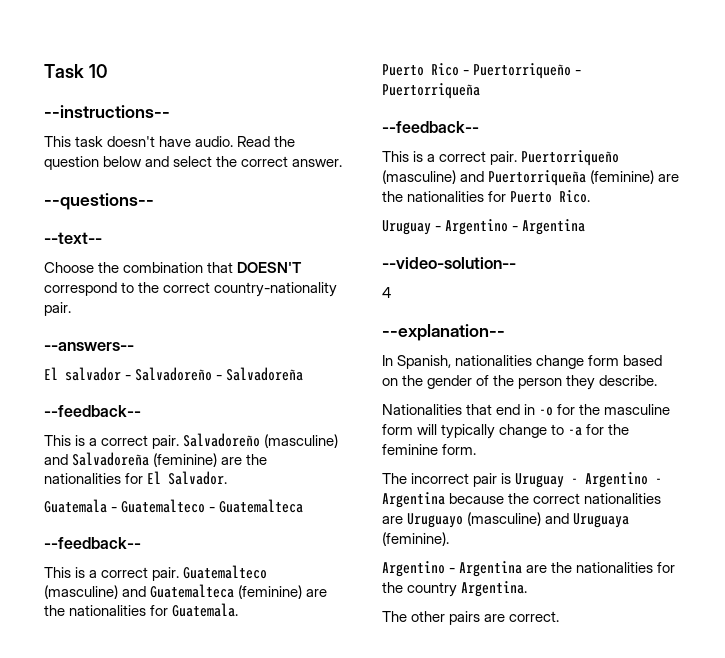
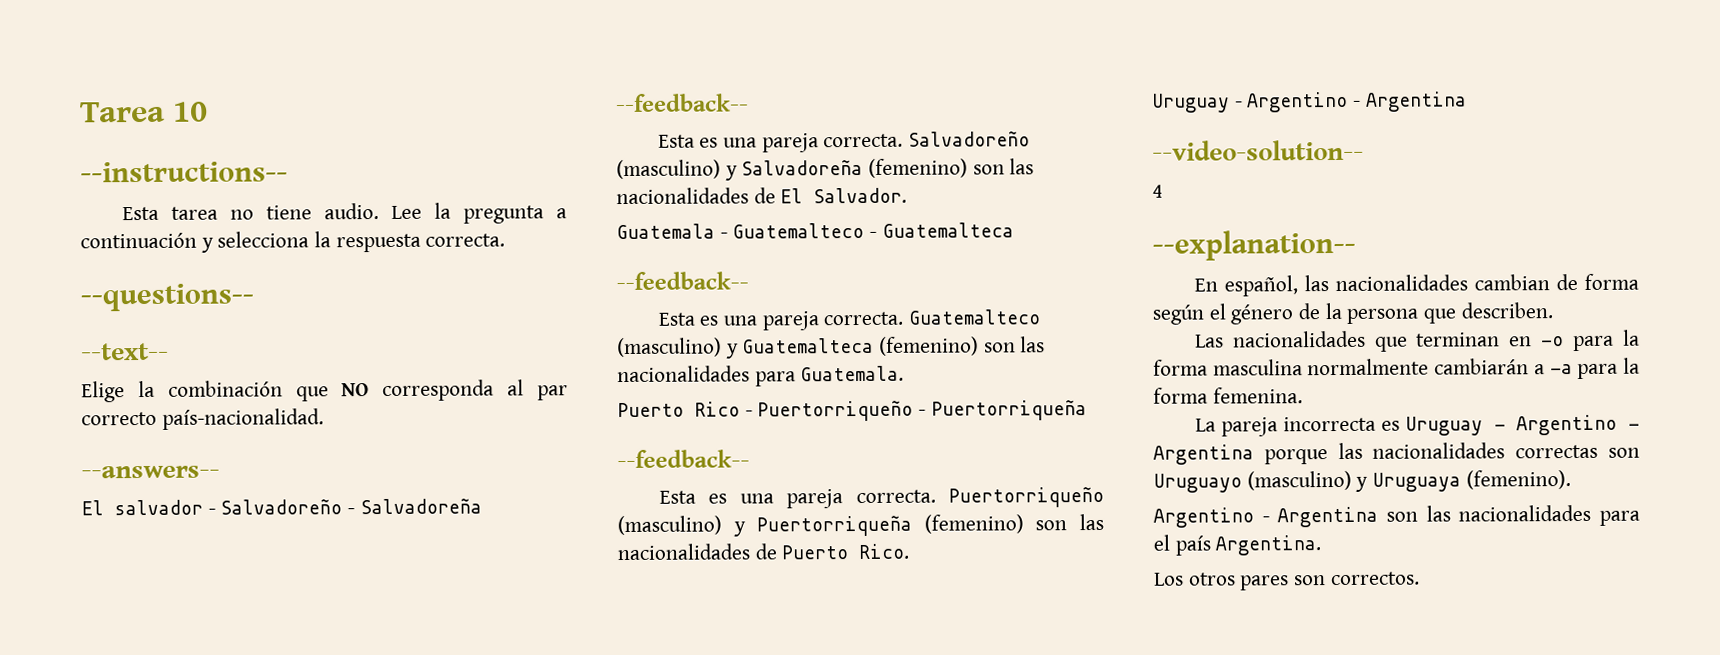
- Task 10
+ Tarea 10
- This task doesn't have audio. Read the question below and select the correct answer.
+ Esta tarea no tiene audio. Lee la pregunta a continuación y selecciona la respuesta correcta.
  --questions--
  --text--
- Choose the combination that DOESN'T correspond to the correct country-nationality pair.
+ Elige la combinación que NO corresponda al par correcto país-nacionalidad.
- This is a correct pair. Salvadoreño (masculine) and Salvadoreña (feminine) are the nationalities for El Salvador.
+ Esta es una pareja correcta. Salvadoreño (masculino) y Salvadoreña (femenino) son las nacionalidades de El Salvador.
- This is a correct pair. Guatemalteco (masculine) and Guatemalteca (feminine) are the nationalities for Guatemala.
+ Esta es una pareja correcta. Guatemalteco (masculino) y Guatemalteca (femenino) son las nacionalidades para Guatemala.
- This is a correct pair. Puertorriqueño (masculine) and Puertorriqueña (feminine) are the nationalities for Puerto Rico.
+ Esta es una pareja correcta. Puertorriqueño (masculino) y Puertorriqueña (femenino) son las nacionalidades de Puerto Rico.
- In Spanish, nationalities change form based on the gender of the person they describe.
- Nationalities that end in -o for the masculine form will typically change to -a for the feminine form.
- The incorrect pair is Uruguay - Argentino - Argentina because the correct nationalities are Uruguayo (masculine) and Uruguaya (feminine).
- Argentino - Argentina are the nationalities for the country Argentina.
- The other pairs are correct.
+ En español, las nacionalidades cambian de forma según el género de la persona que describen.
+ Las nacionalidades que terminan en -o para la forma masculina normalmente cambiarán a -a para la forma femenina.
+ La pareja incorrecta es Uruguay - Argentino - Argentina porque las nacionalidades correctas son Uruguayo (masculino) y Uruguaya (femenino).
+ Argentino - Argentina son las nacionalidades para el país Argentina.
+ Los otros pares son correctos.

